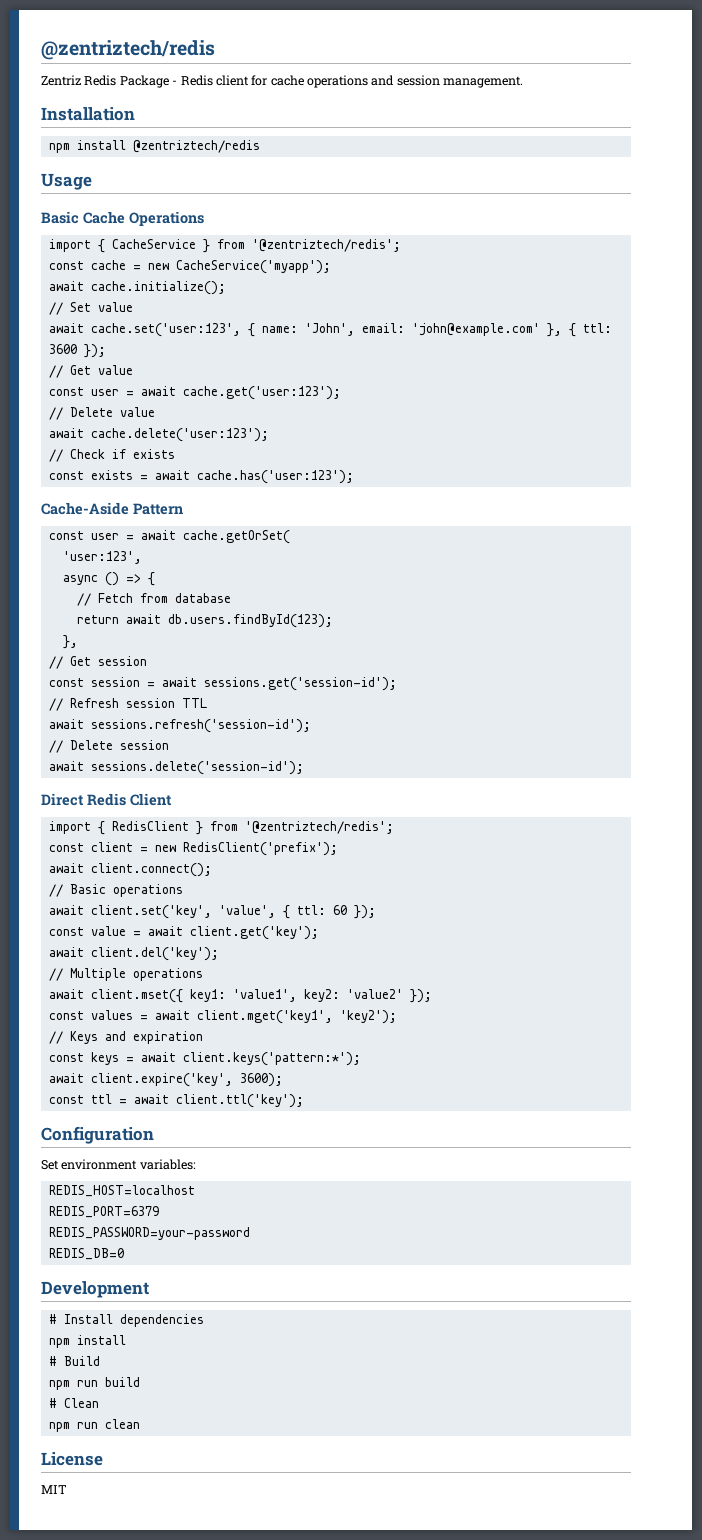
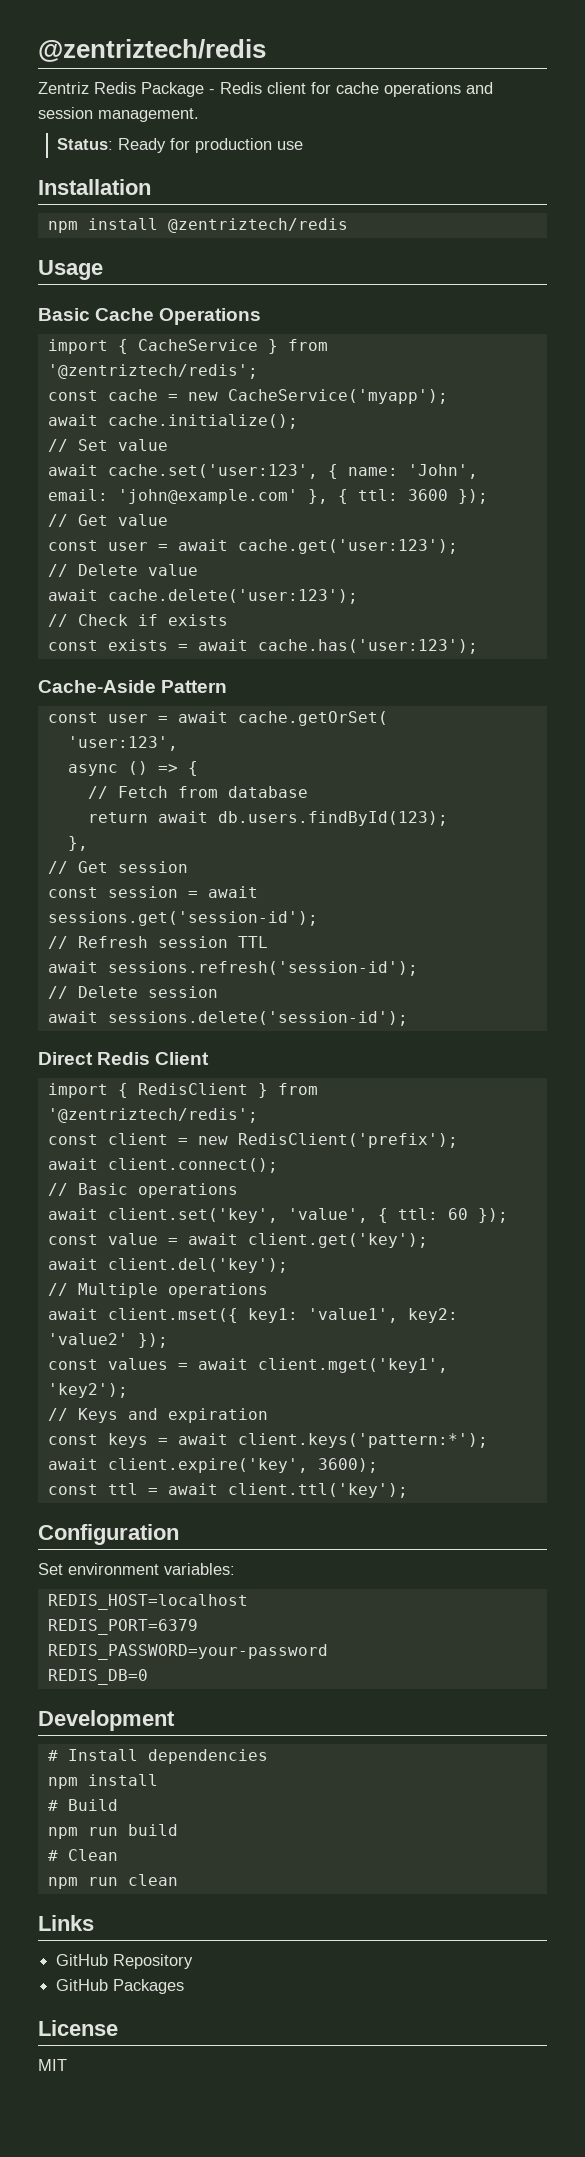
+ Status: Ready for production use
+ Links
+ GitHub Repository
+ GitHub Packages

